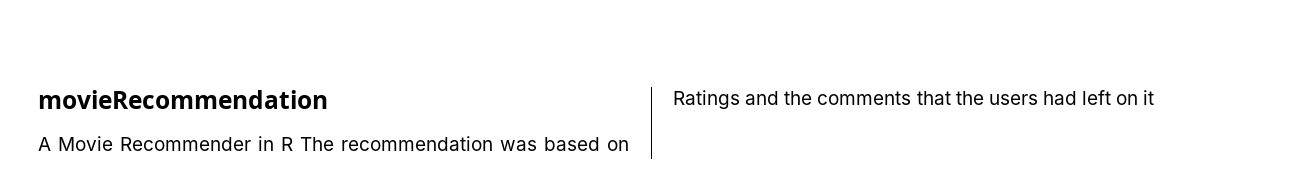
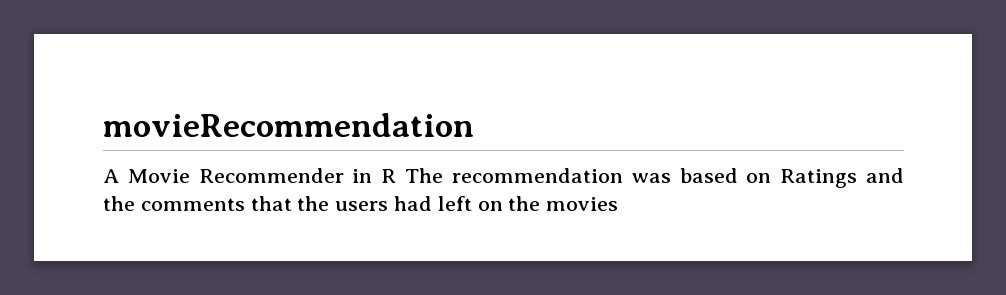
- A Movie Recommender in R The recommendation was based on Ratings and the comments that the users had left on it
+ A Movie Recommender in R The recommendation was based on Ratings and the comments that the users had left on the movies

